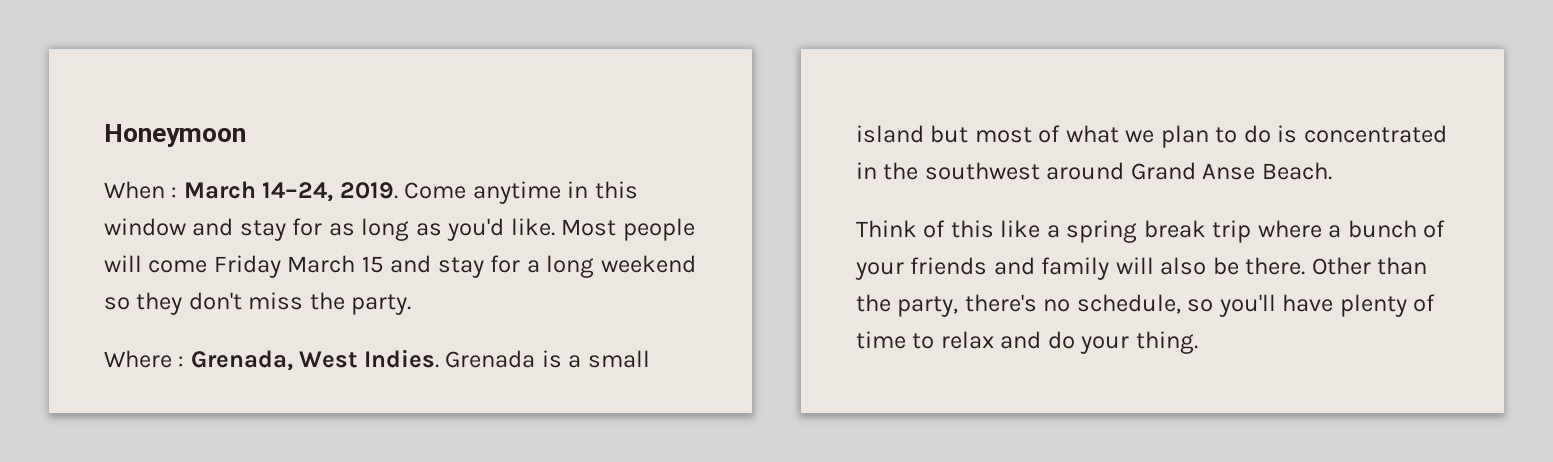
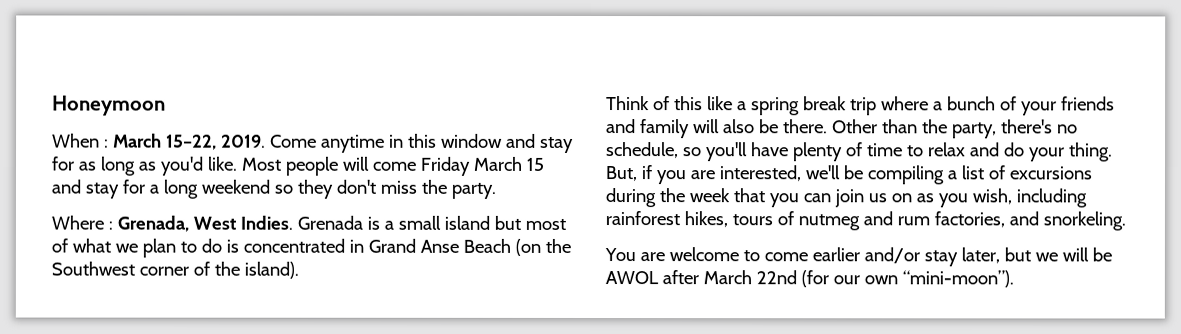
- When : March 14–24, 2019.
+ When : March 15–22, 2019.
- Grenada is a small island but most of what we plan to do is concentrated in the southwest around Grand Anse Beach.
+ Grenada is a small island but most of what we plan to do is concentrated in Grand Anse Beach (on the Southwest corner of the island).
+ But, if you are interested, we'll be compiling a list of excursions during the week that you can join us on as you wish, including rainforest hikes, tours of nutmeg and rum factories, and snorkeling.
+ You are welcome to come earlier and/or stay later, but we will be AWOL after March 22nd (for our own “mini-moon”).

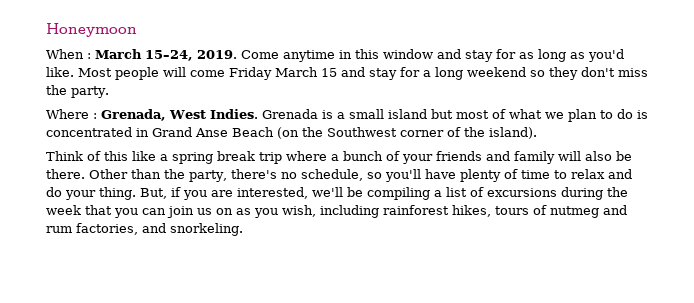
- When : March 15–22, 2019.
+ When : March 15–24, 2019.
- You are welcome to come earlier and/or stay later, but we will be AWOL after March 22nd (for our own “mini-moon”).

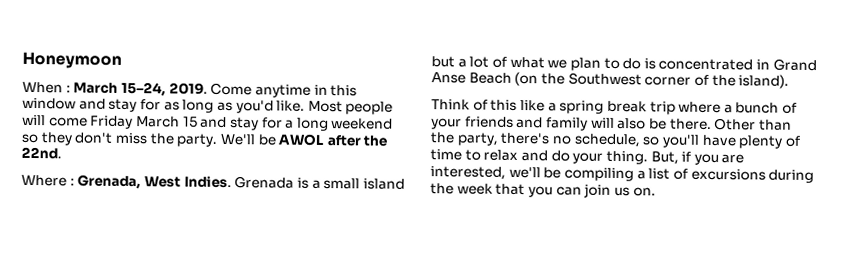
+ We'll be AWOL after the 22nd.
- Grenada is a small island but most of what we plan to do is concentrated in Grand Anse Beach (on the Southwest corner of the island).
+ Grenada is a small island but a lot of what we plan to do is concentrated in Grand Anse Beach (on the Southwest corner of the island).
- But, if you are interested, we'll be compiling a list of excursions during the week that you can join us on as you wish, including rainforest hikes, tours of nutmeg and rum factories, and snorkeling.
+ But, if you are interested, we'll be compiling a list of excursions during the week that you can join us on.

